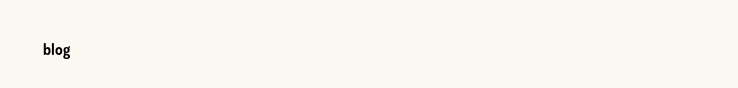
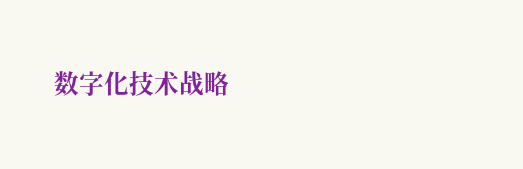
- blog
+ 数字化技术战略

